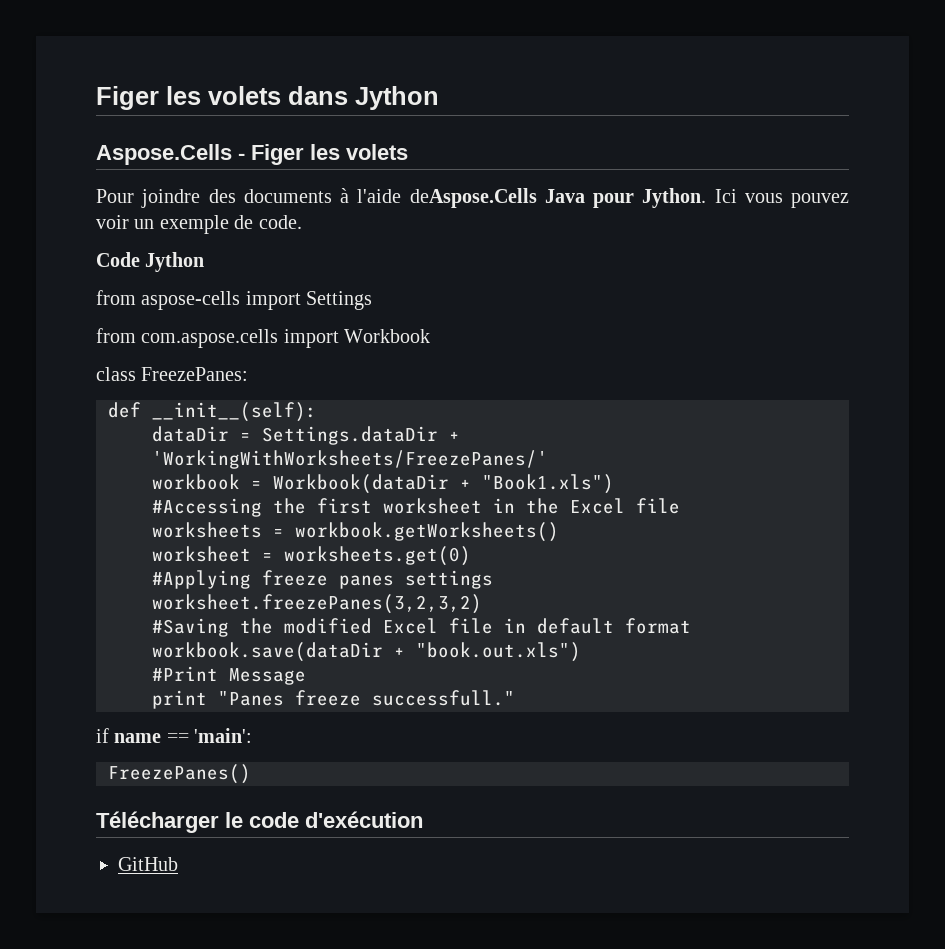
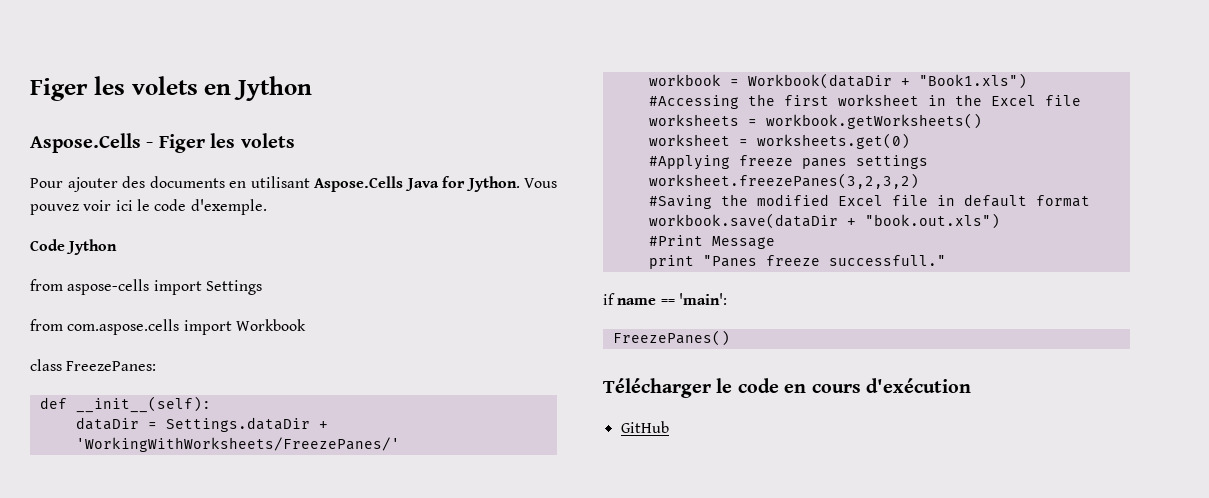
- Figer les volets dans Jython
+ Figer les volets en Jython
- Pour joindre des documents à l'aide deAspose.Cells Java pour Jython. Ici vous pouvez voir un exemple de code.
+ Pour ajouter des documents en utilisant Aspose.Cells Java for Jython. Vous pouvez voir ici le code d'exemple.
- Télécharger le code d'exécution
+ Télécharger le code en cours d'exécution

